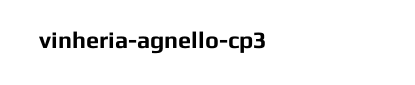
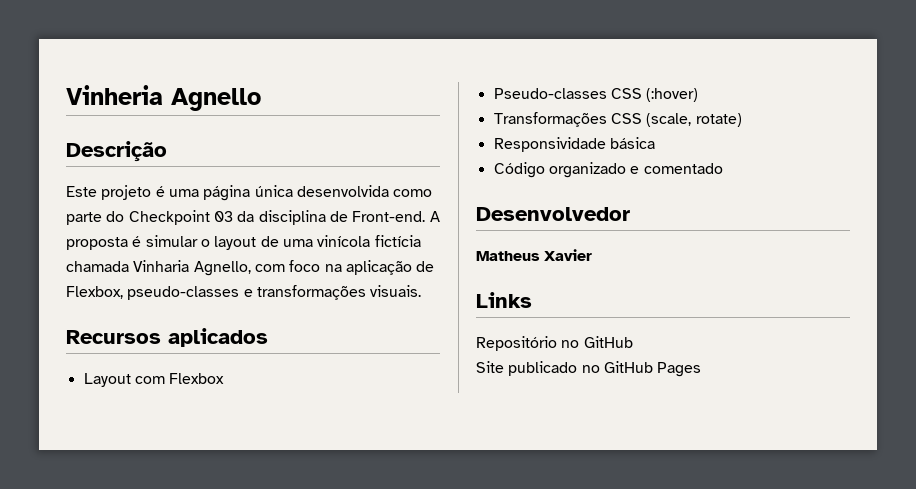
- vinheria-agnello-cp3
+ Vinheria Agnello
+ Descrição
+ Este projeto é uma página única desenvolvida como parte do Checkpoint 03 da disciplina de Front-end. A proposta é simular o layout de uma vinícola fictícia chamada Vinharia Agnello, com foco na aplicação de Flexbox, pseudo-classes e transformações visuais.
+ Recursos aplicados
+ Layout com Flexbox
+ Pseudo-classes CSS (:hover)
+ Transformações CSS (scale, rotate)
+ Responsividade básica
+ Código organizado e comentado
+ Desenvolvedor
+ Matheus Xavier
+ Links
+ Repositório no GitHub
+ Site publicado no GitHub Pages

